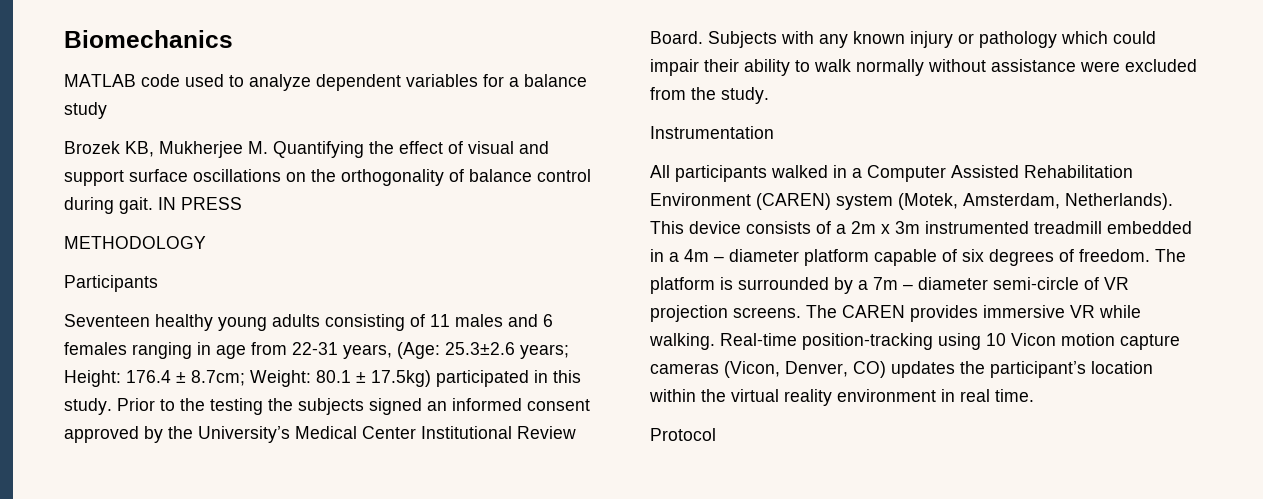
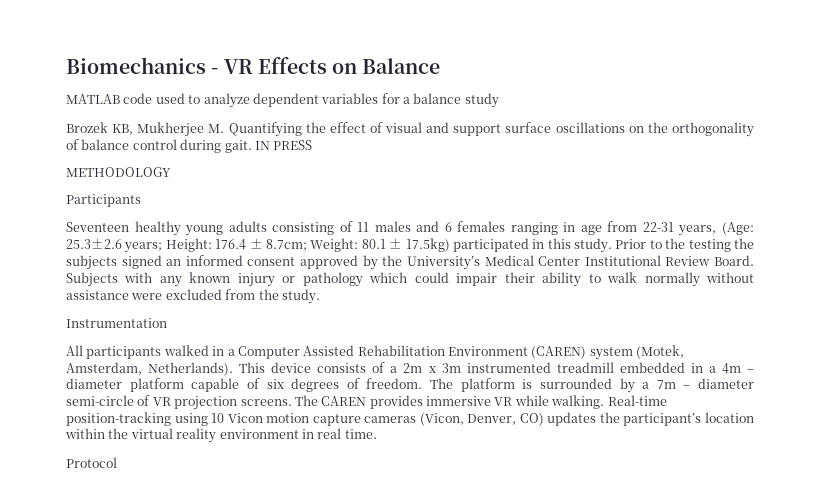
- Biomechanics
+ Biomechanics - VR Effects on Balance

